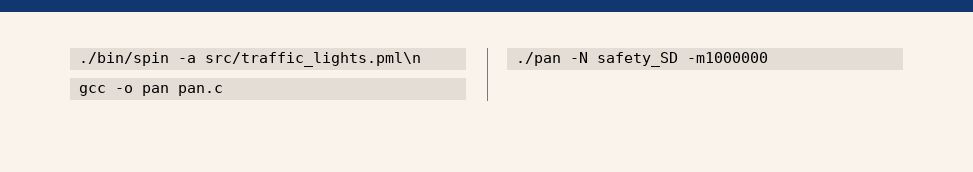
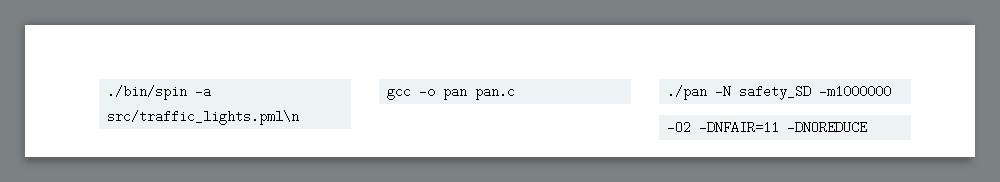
+ -O2 -DNFAIR=11 -DNOREDUCE

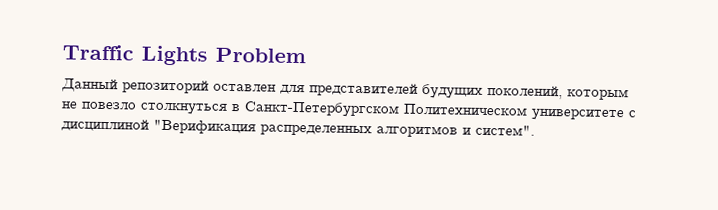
- ./bin/spin -a src/traffic_lights.pml\n
- gcc -o pan pan.c
- ./pan -N safety_SD -m1000000
- -O2 -DNFAIR=11 -DNOREDUCE
+ Traffic Lights Problem
+ Данный репозиторий оставлен для представителей будущих поколений, которым не повезло столкнуться в Санкт-Петербургском Политехническом университете с дисциплиной "Верификация распределенных алгоритмов и систем".

